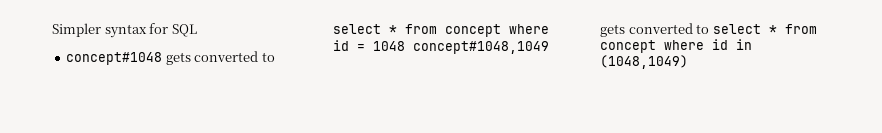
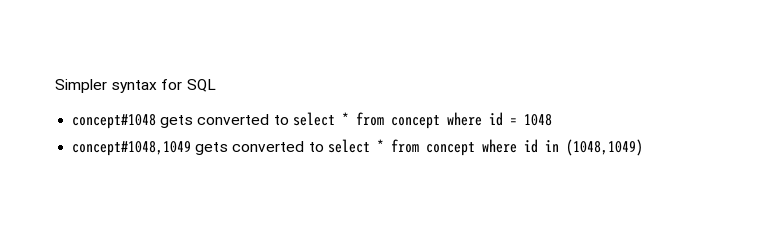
- concept#1048 gets converted to select * from concept where id = 1048 concept#1048,1049 gets converted to select * from concept where id in (1048,1049)
+ concept#1048 gets converted to select * from concept where id = 1048
+ concept#1048,1049 gets converted to select * from concept where id in (1048,1049)

